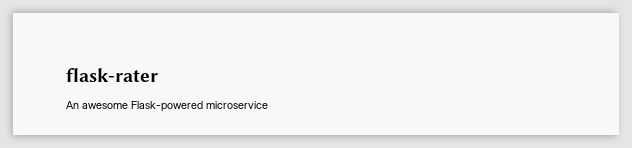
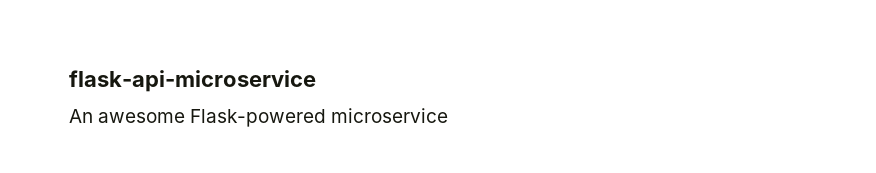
- flask-rater
+ flask-api-microservice

